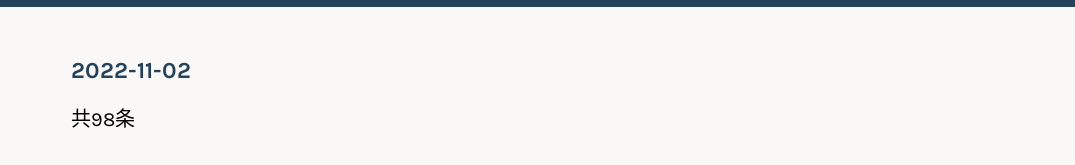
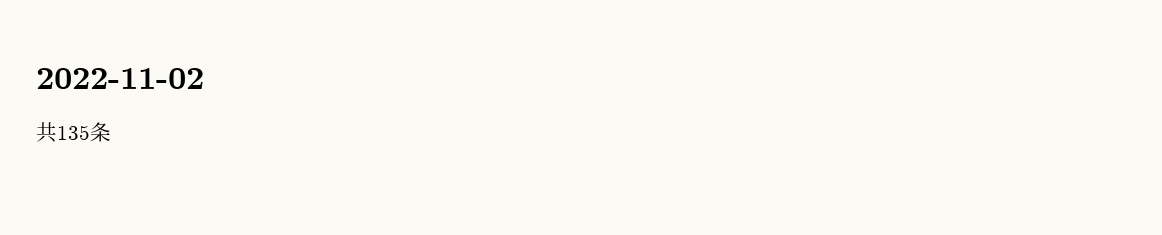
- 共98条
+ 共135条

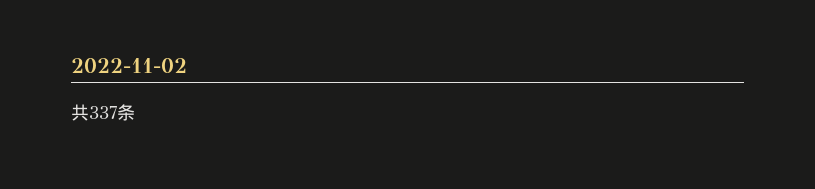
- 共135条
+ 共337条

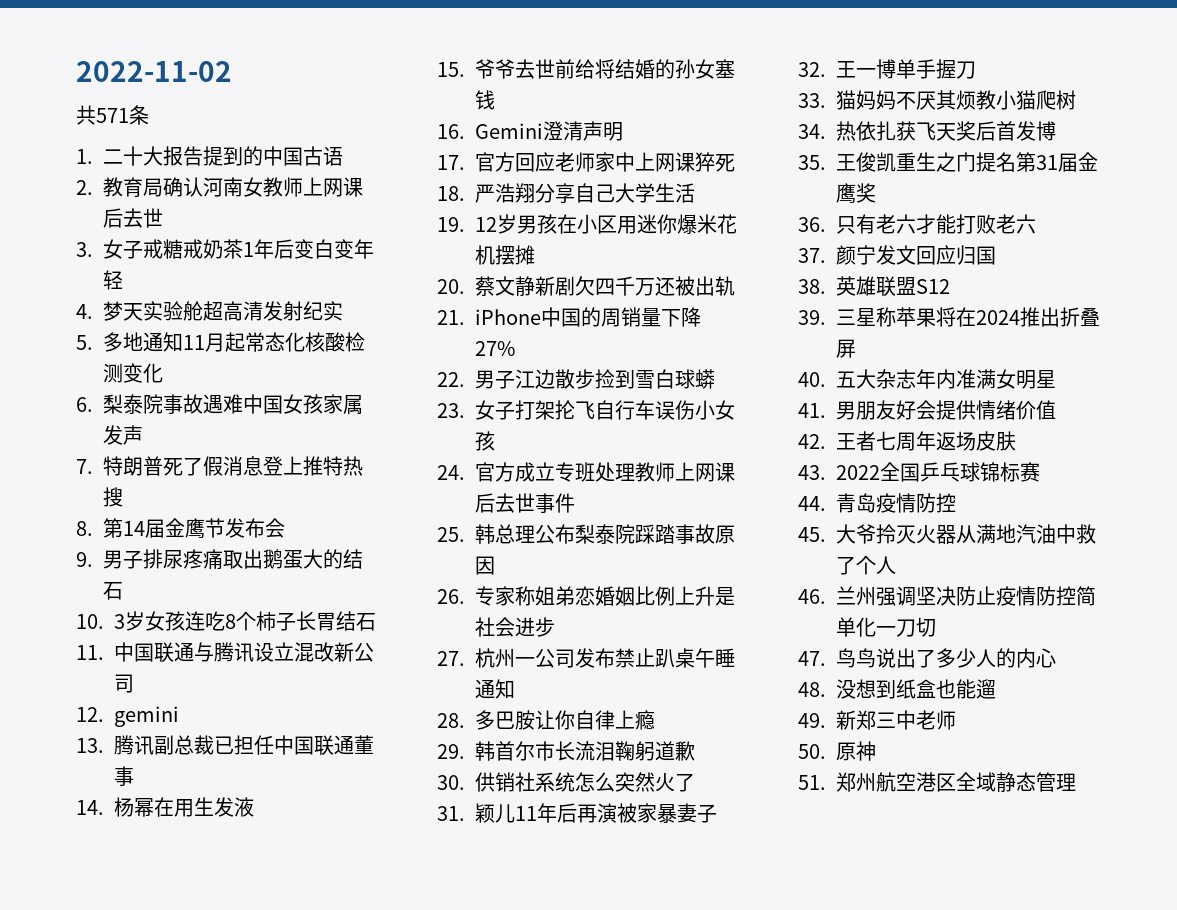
- 共337条
+ 共571条
+ 1.二十大报告提到的中国古语
+ 2.教育局确认河南女教师上网课后去世
+ 3.女子戒糖戒奶茶1年后变白变年轻
+ 4.梦天实验舱超高清发射纪实
+ 5.多地通知11月起常态化核酸检测变化
+ 6.梨泰院事故遇难中国女孩家属发声
+ 7.特朗普死了假消息登上推特热搜
+ 8.第14届金鹰节发布会
+ 9.男子排尿疼痛取出鹅蛋大的结石
+ 10. 3岁女孩连吃8个柿子长胃结石
+ 11.中国联通与腾讯设立混改新公司
+ 12. gemini
+ 13.腾讯副总裁已担任中国联通董事
+ 14.杨幂在用生发液
+ 15.爷爷去世前给将结婚的孙女塞钱
+ 16. Gemini澄清声明
+ 17.官方回应老师家中上网课猝死
+ 18.严浩翔分享自己大学生活
+ 19. 12岁男孩在小区用迷你爆米花机摆摊
+ 20.蔡文静新剧欠四千万还被出轨
+ 21. iPhone中国的周销量下降27%
+ 22.男子江边散步捡到雪白球蟒
+ 23.女子打架抡飞自行车误伤小女孩
+ 24.官方成立专班处理教师上网课后去世事件
+ 25.韩总理公布梨泰院踩踏事故原因
+ 26.专家称姐弟恋婚姻比例上升是社会进步
+ 27.杭州一公司发布禁止趴桌午睡通知
+ 28.多巴胺让你自律上瘾
+ 29.韩首尔市长流泪鞠躬道歉
+ 30.供销社系统怎么突然火了
+ 31.颖儿11年后再演被家暴妻子
+ 32.王一博单手握刀
+ 33.猫妈妈不厌其烦教小猫爬树
+ 34.热依扎获飞天奖后首发博
+ 35.王俊凯重生之门提名第31届金鹰奖
+ 36.只有老六才能打败老六
+ 37.颜宁发文回应归国
+ 38.英雄联盟S12
+ 39.三星称苹果将在2024推出折叠屏
+ 40.五大杂志年内准满女明星
+ 41.男朋友好会提供情绪价值
+ 42.王者七周年返场皮肤
+ 43. 2022全国乒乓球锦标赛
+ 44.青岛疫情防控
+ 45.大爷拎灭火器从满地汽油中救了个人
+ 46.兰州强调坚决防止疫情防控简单化一刀切
+ 47.鸟鸟说出了多少人的内心
+ 48.没想到纸盒也能遛
+ 49.新郑三中老师
+ 50.原神
+ 51.郑州航空港区全域静态管理

